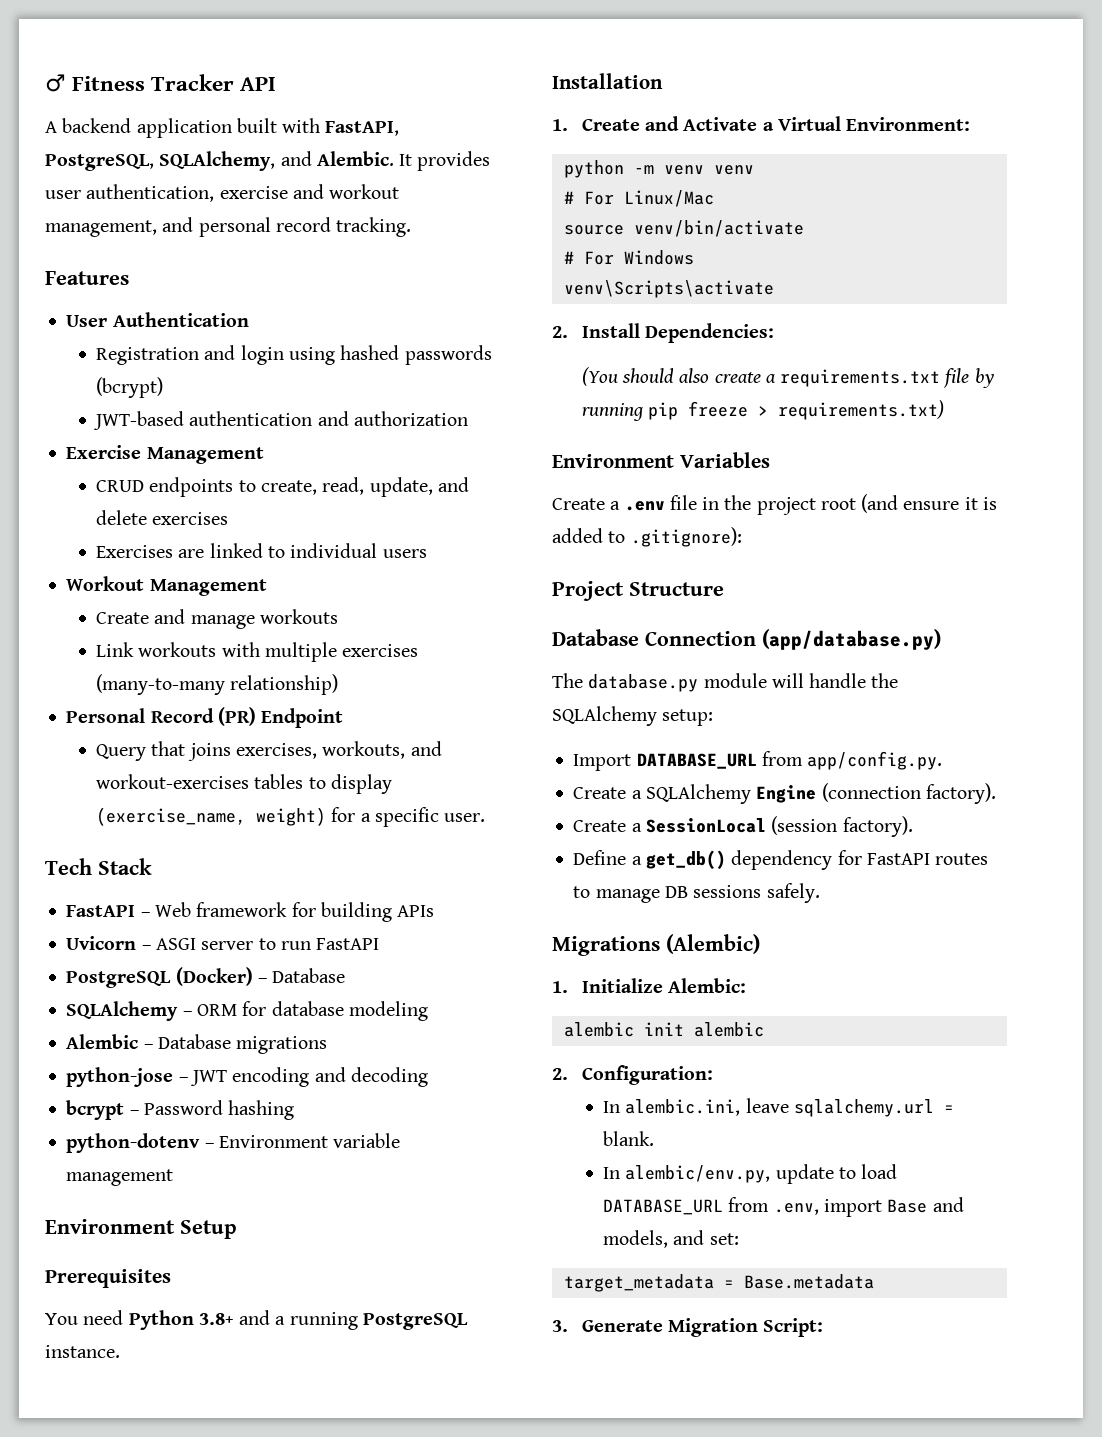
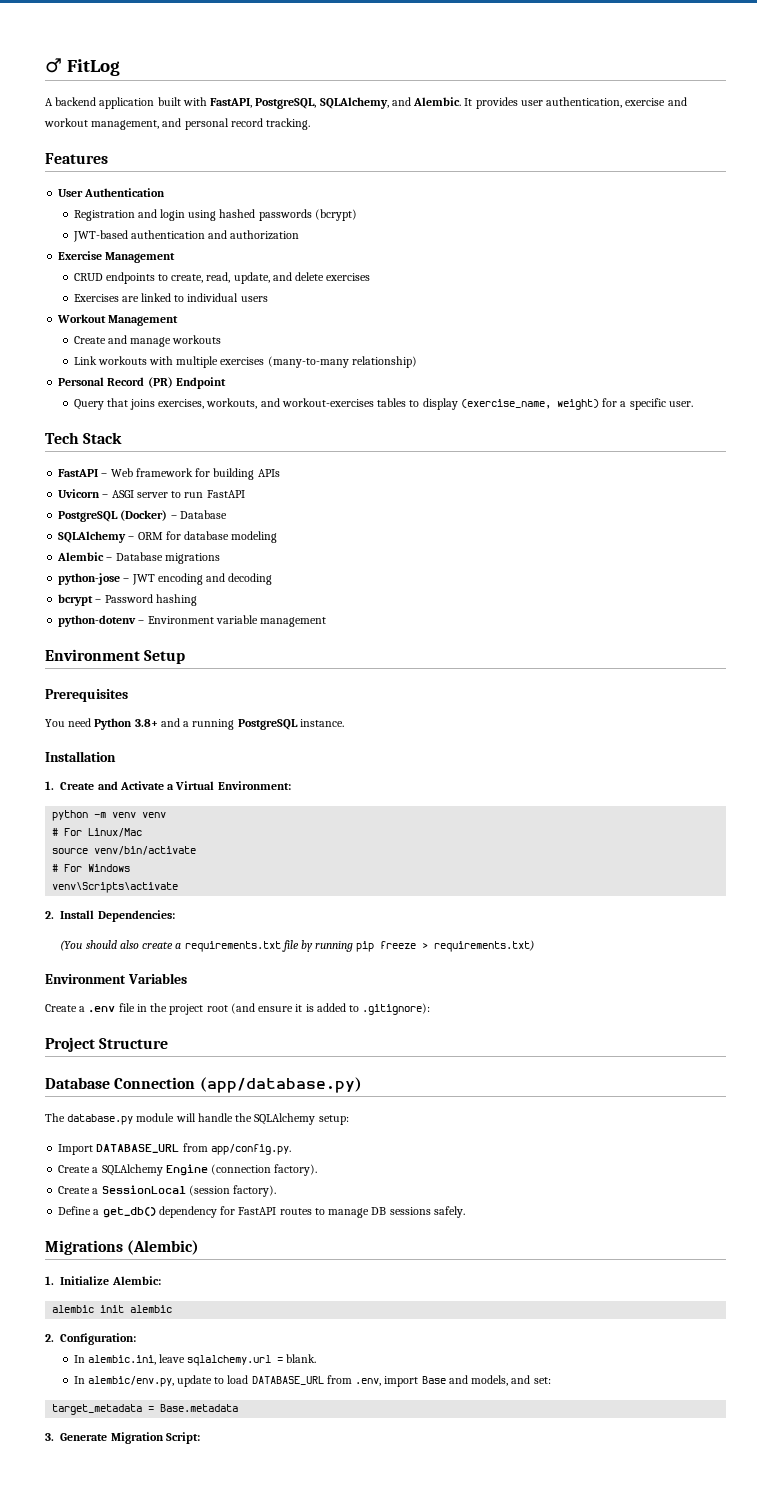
- ♂ Fitness Tracker API
+ ♂ FitLog

